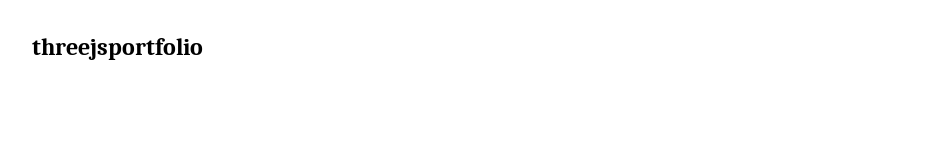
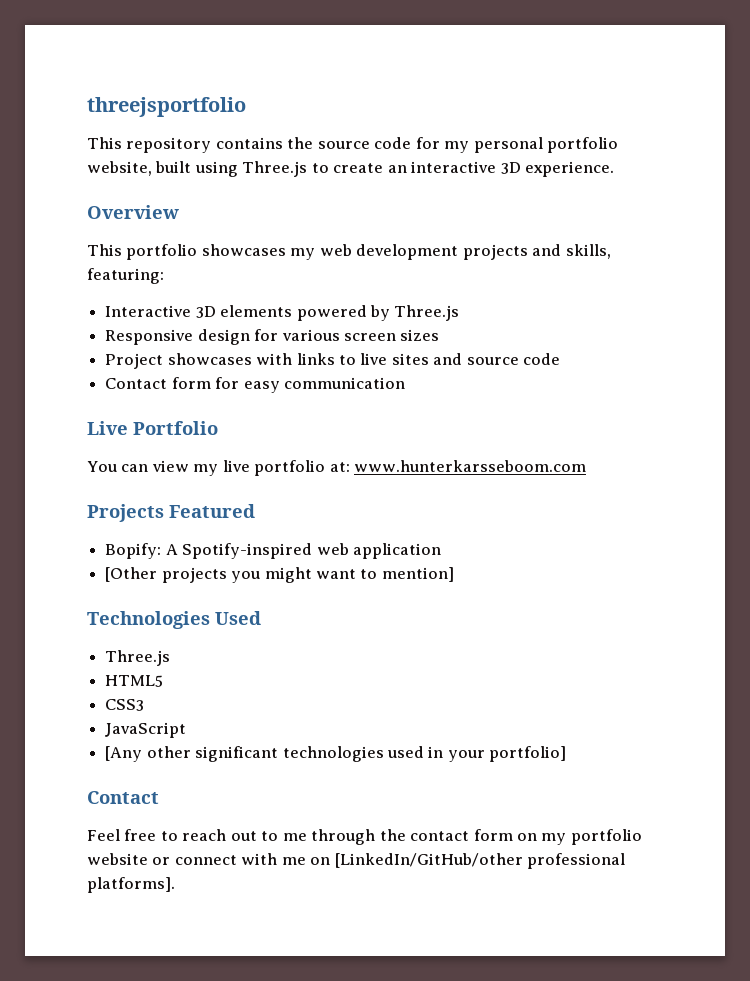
+ This repository contains the source code for my personal portfolio website, built using Three.js to create an interactive 3D experience.
+ Overview
+ This portfolio showcases my web development projects and skills, featuring:
+ Interactive 3D elements powered by Three.js
+ Responsive design for various screen sizes
+ Project showcases with links to live sites and source code
+ Contact form for easy communication
+ Live Portfolio
+ You can view my live portfolio at: www.hunterkarsseboom.com
+ Projects Featured
+ Bopify: A Spotify-inspired web application
+ [Other projects you might want to mention]
+ Technologies Used
+ Three.js
+ HTML5
+ CSS3
+ JavaScript
+ [Any other significant technologies used in your portfolio]
+ Contact
+ Feel free to reach out to me through the contact form on my portfolio website or connect with me on [LinkedIn/GitHub/other professional platforms].

